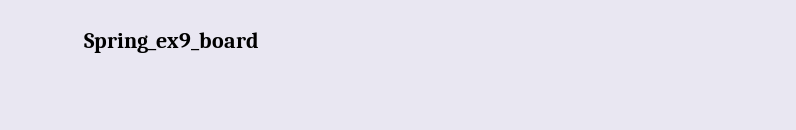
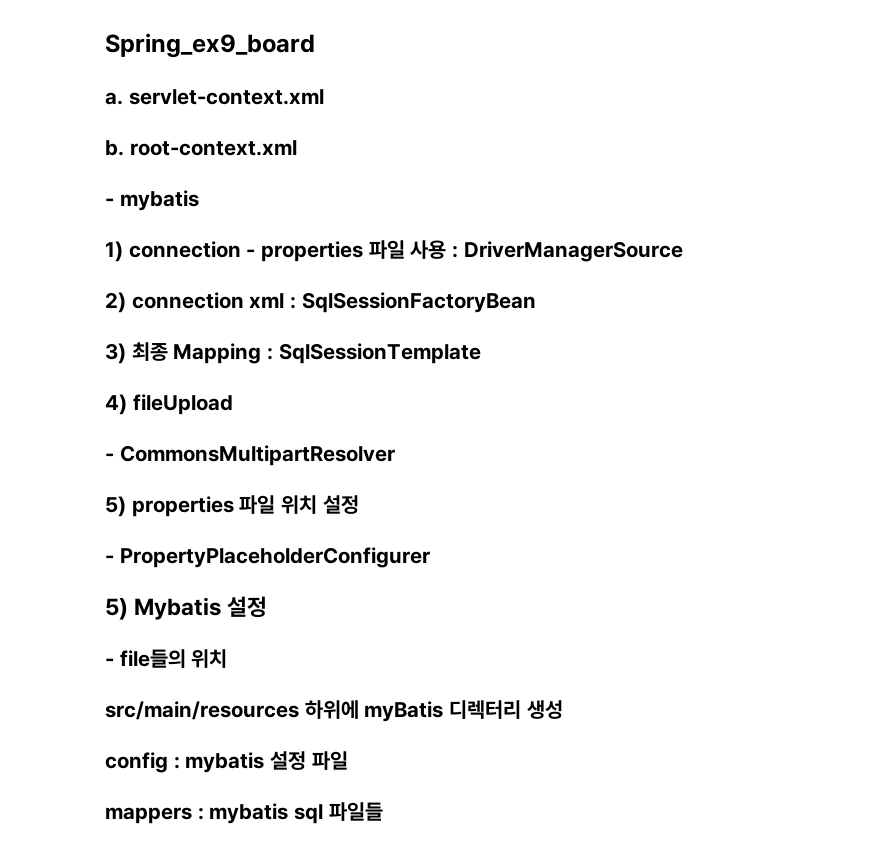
+ a. servlet-context.xml
+ b. root-context.xml
+ - mybatis
+ 1) connection - properties 파일 사용 : DriverManagerSource
+ 2) connection xml : SqlSessionFactoryBean
+ 3) 최종 Mapping : SqlSessionTemplate
+ 4) fileUpload
+ - CommonsMultipartResolver
+ 5) properties 파일 위치 설정
+ - PropertyPlaceholderConfigurer
+ 5) Mybatis 설정
+ - file들의 위치
+ src/main/resources 하위에 myBatis 디렉터리 생성
+ config : mybatis 설정 파일
+ mappers : mybatis sql 파일들

